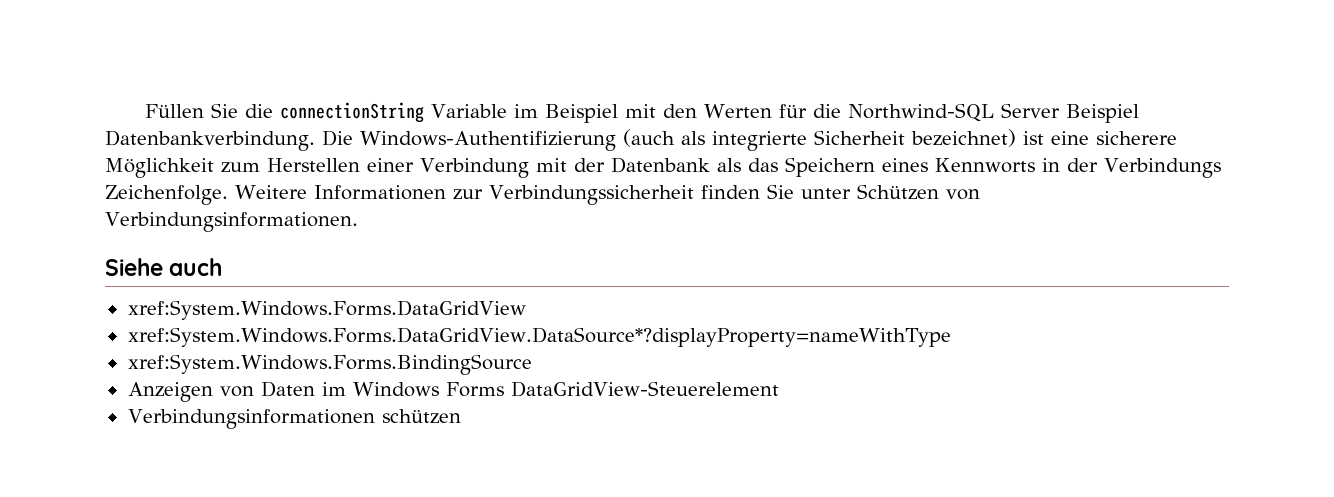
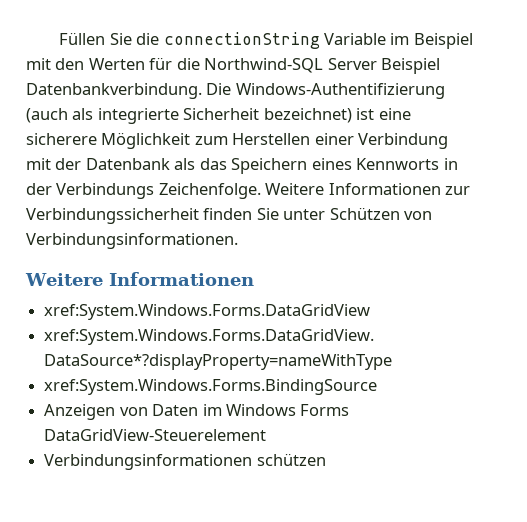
  Weitere Informationen zur Verbindungssicherheit finden Sie unter Schützen von Verbindungsinformationen.
- Siehe auch
+ Weitere Informationen

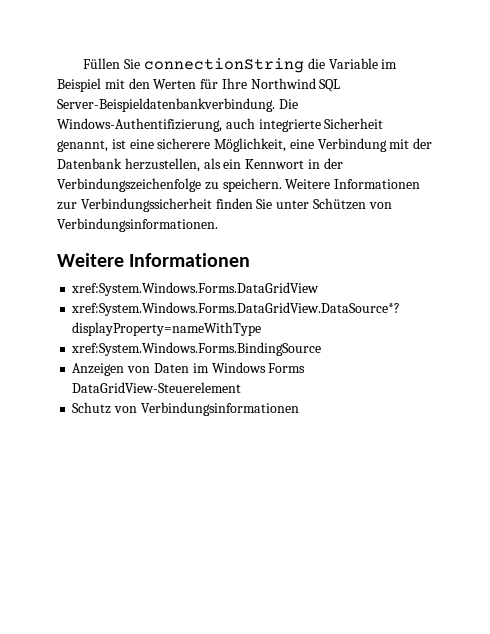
- Füllen Sie die connectionString Variable im Beispiel mit den Werten für die Northwind-SQL Server Beispiel Datenbankverbindung. Die Windows-Authentifizierung (auch als integrierte Sicherheit bezeichnet) ist eine sicherere Möglichkeit zum Herstellen einer Verbindung mit der Datenbank als das Speichern eines Kennworts in der Verbindungs Zeichenfolge.
+ Füllen Sie connectionString die Variable im Beispiel mit den Werten für Ihre Northwind SQL Server-Beispieldatenbankverbindung. Die Windows-Authentifizierung, auch integrierte Sicherheit genannt, ist eine sicherere Möglichkeit, eine Verbindung mit der Datenbank herzustellen, als ein Kennwort in der Verbindungszeichenfolge zu speichern.
- Verbindungsinformationen schützen
+ Schutz von Verbindungsinformationen

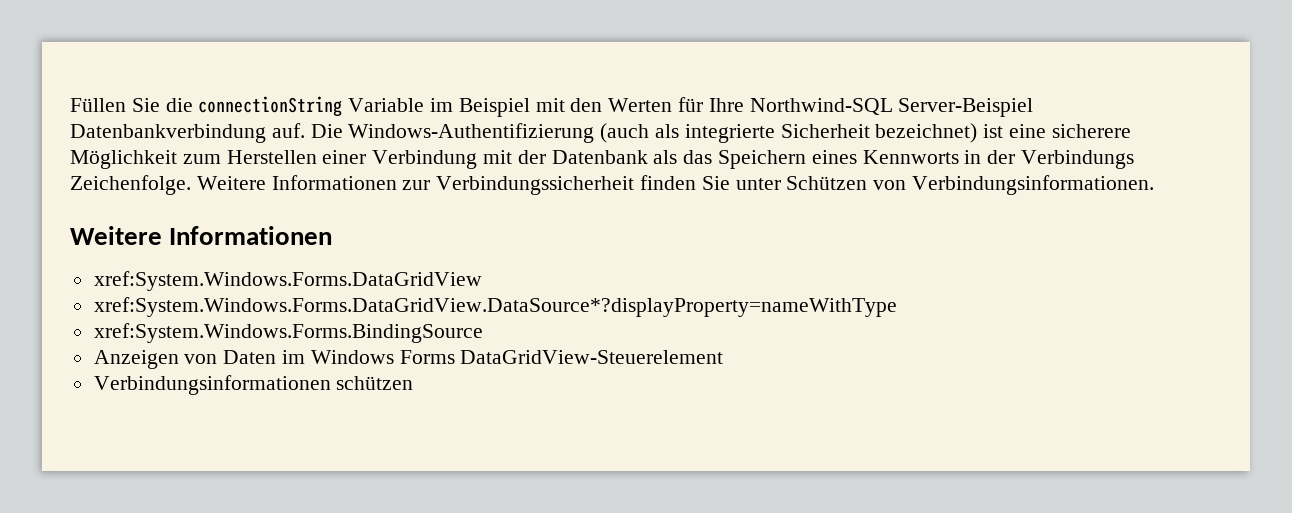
- Füllen Sie connectionString die Variable im Beispiel mit den Werten für Ihre Northwind SQL Server-Beispieldatenbankverbindung. Die Windows-Authentifizierung, auch integrierte Sicherheit genannt, ist eine sicherere Möglichkeit, eine Verbindung mit der Datenbank herzustellen, als ein Kennwort in der Verbindungszeichenfolge zu speichern.
+ Füllen Sie die connectionString Variable im Beispiel mit den Werten für Ihre Northwind-SQL Server-Beispiel Datenbankverbindung auf. Die Windows-Authentifizierung (auch als integrierte Sicherheit bezeichnet) ist eine sicherere Möglichkeit zum Herstellen einer Verbindung mit der Datenbank als das Speichern eines Kennworts in der Verbindungs Zeichenfolge.
- Schutz von Verbindungsinformationen
+ Verbindungsinformationen schützen

